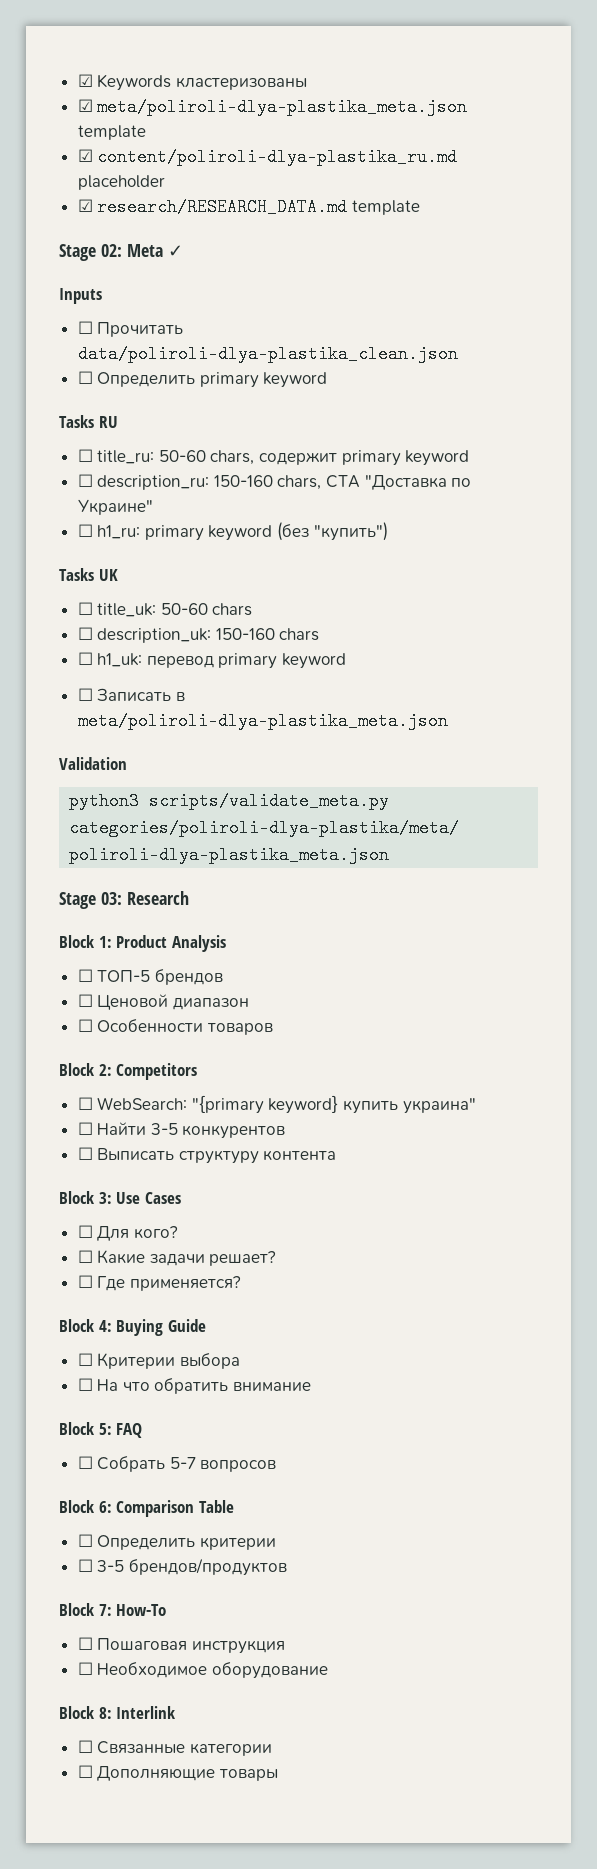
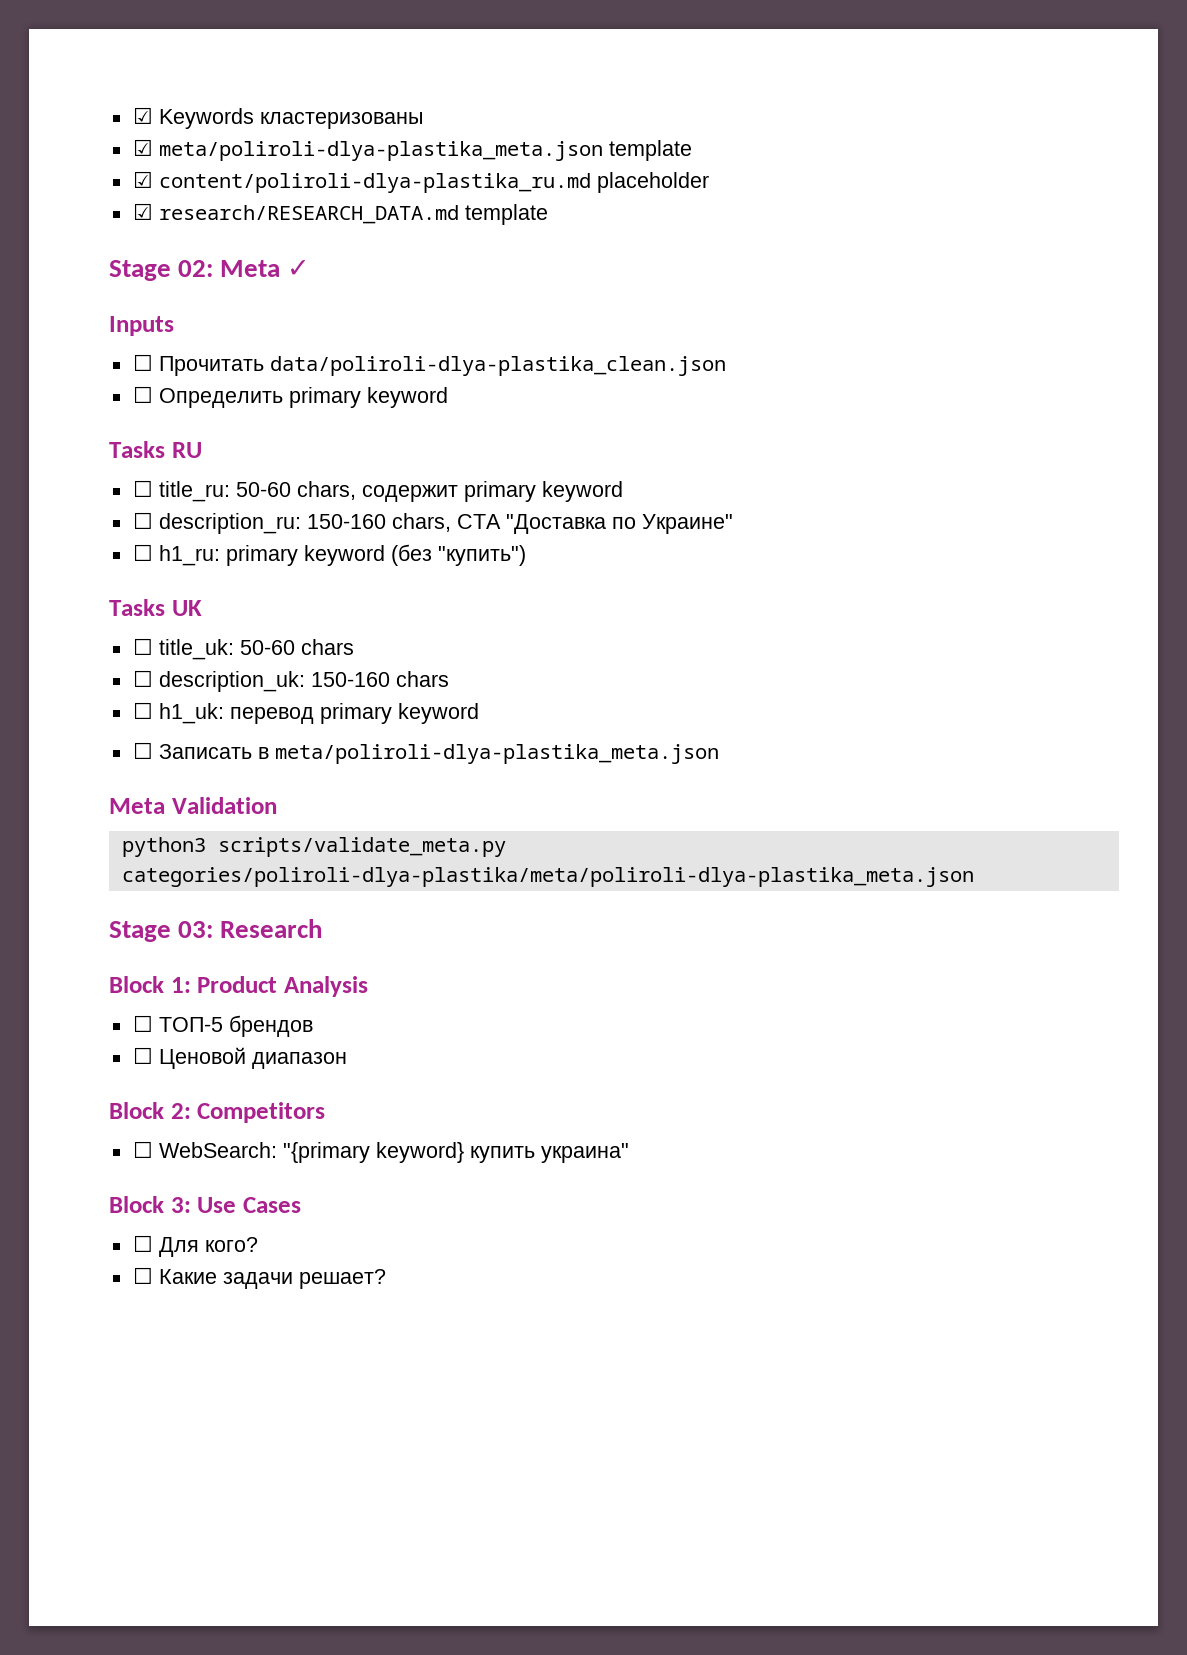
- Validation
+ Meta Validation
- ☐ Особенности товаров
- ☐ Найти 3-5 конкурентов
- ☐ Выписать структуру контента
- ☐ Где применяется?
- Block 4: Buying Guide
- ☐ Критерии выбора
- ☐ На что обратить внимание
- Block 5: FAQ
- ☐ Собрать 5-7 вопросов
- Block 6: Comparison Table
- ☐ Определить критерии
- ☐ 3-5 брендов/продуктов
- Block 7: How-To
- ☐ Пошаговая инструкция
- ☐ Необходимое оборудование
- Block 8: Interlink
- ☐ Связанные категории
- ☐ Дополняющие товары

